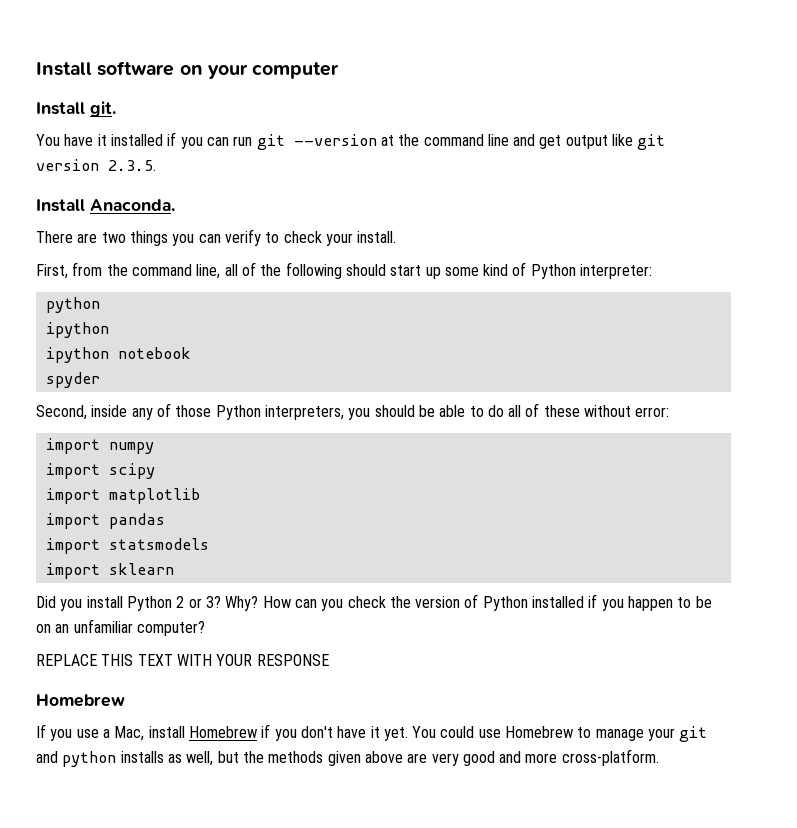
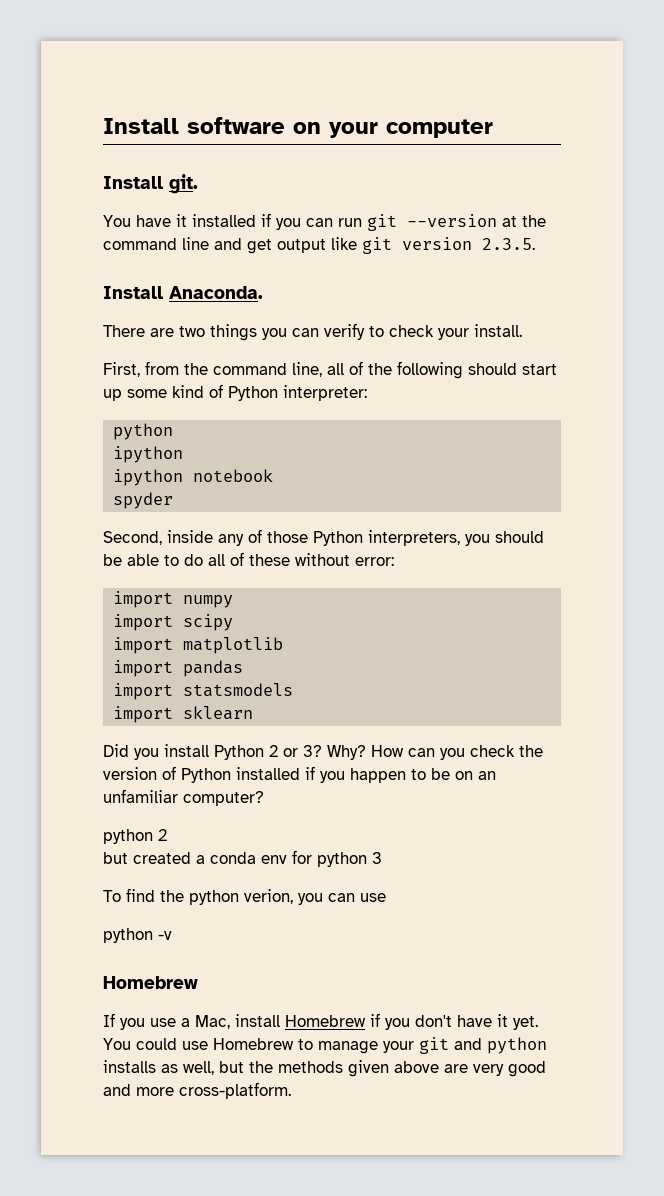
- REPLACE THIS TEXT WITH YOUR RESPONSE
+ python 2
+ but created a conda env for python 3
+ To find the python verion, you can use
+ python -v

